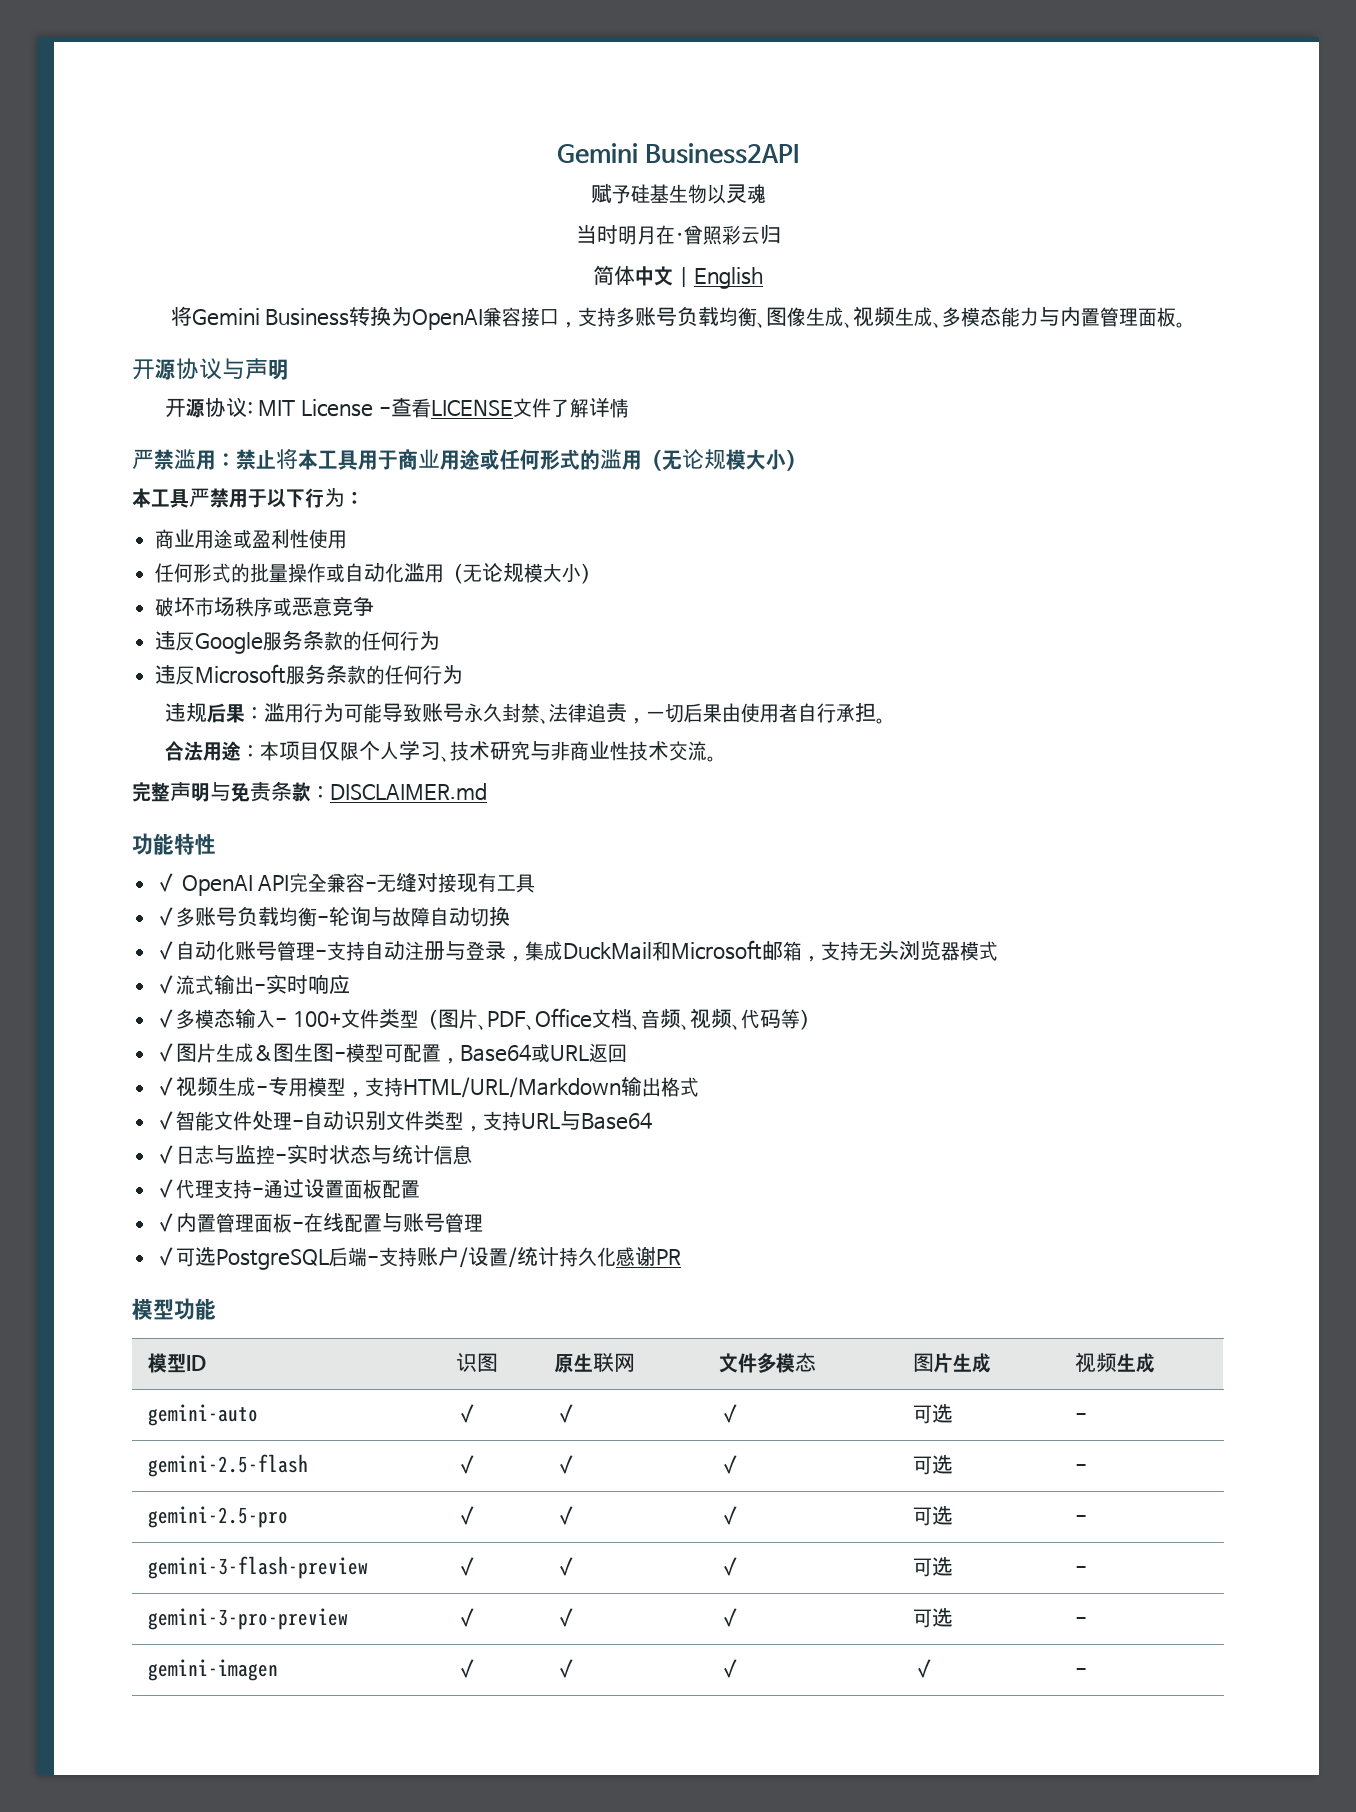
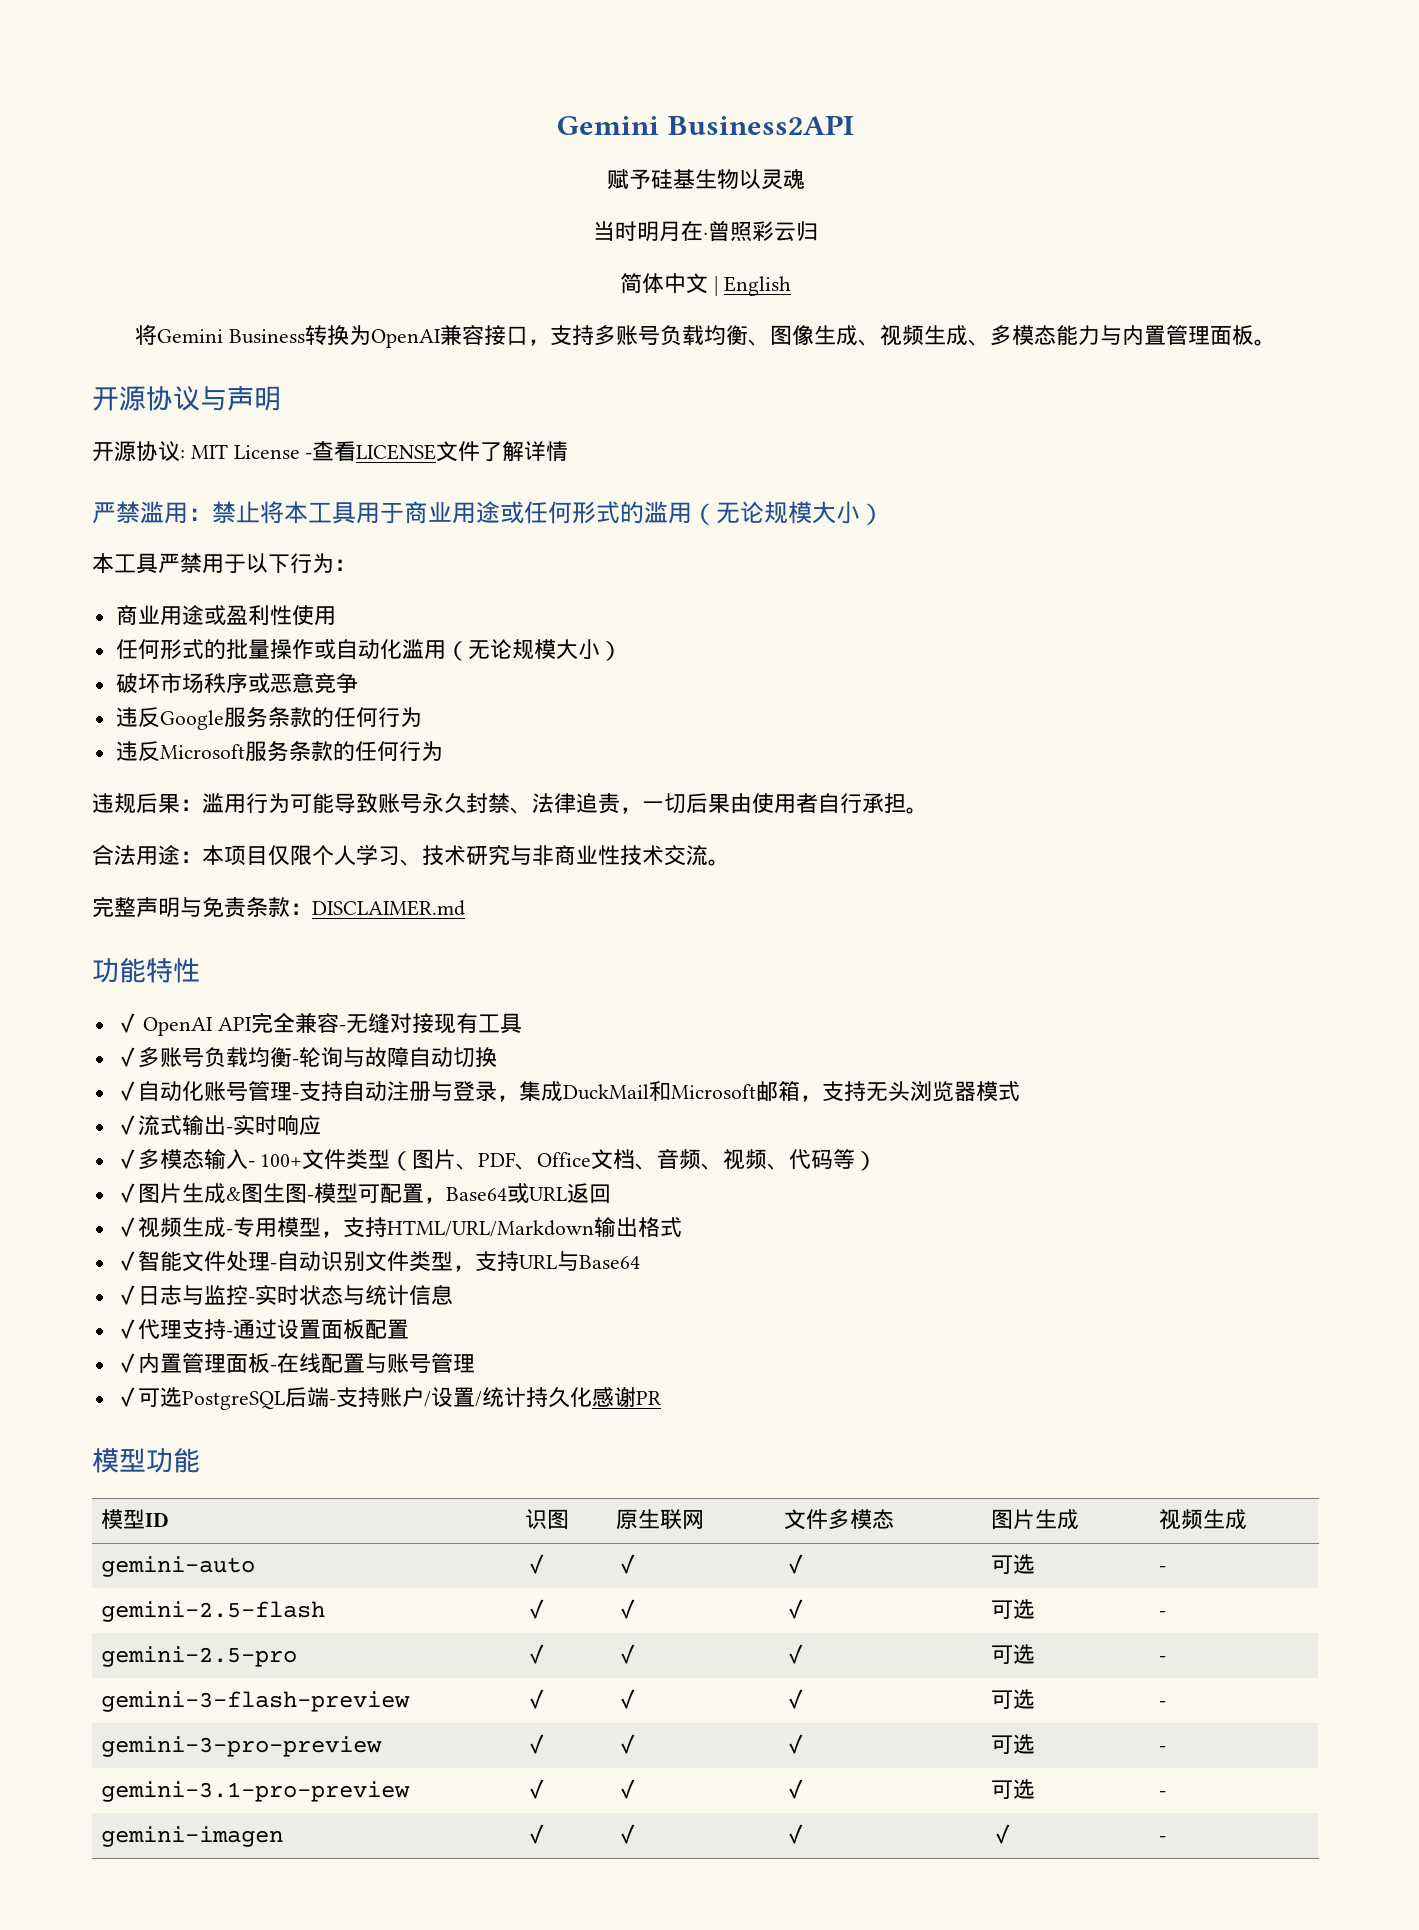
+ gemini-3.1-pro-preview | ✓ | ✓ | ✓ | 可选 | -

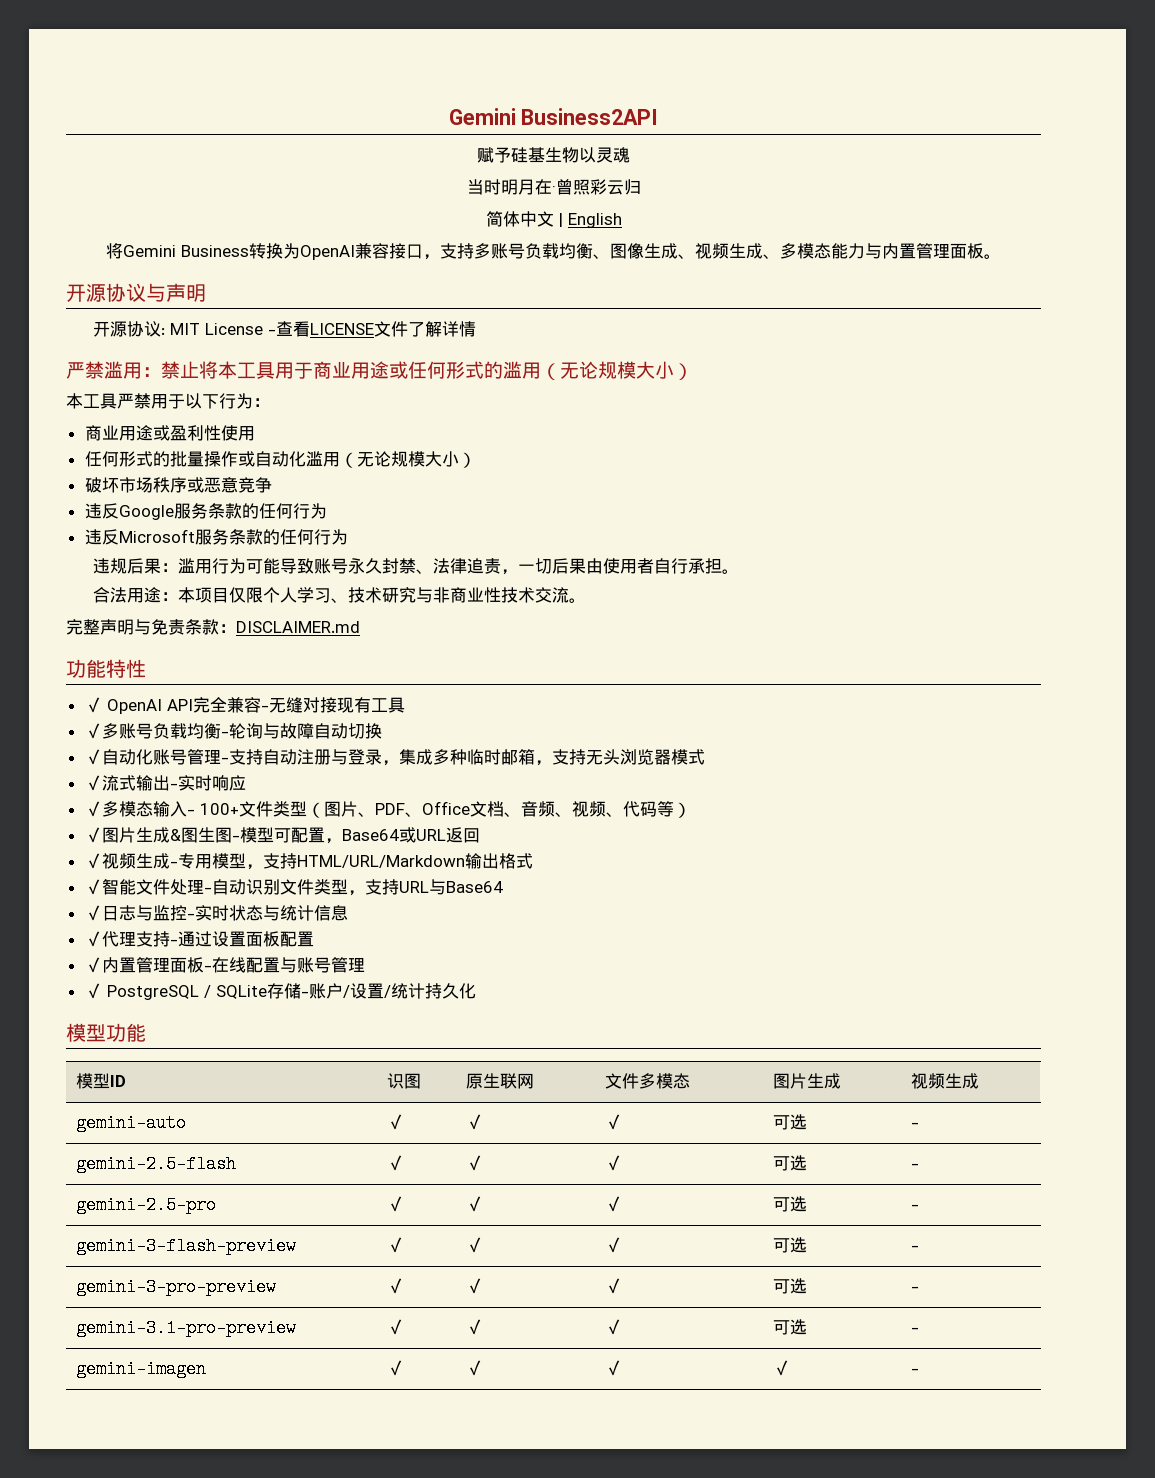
- ✓自动化账号管理-支持自动注册与登录，集成DuckMail和Microsoft邮箱，支持无头浏览器模式
+ ✓自动化账号管理-支持自动注册与登录，集成多种临时邮箱，支持无头浏览器模式
- ✓可选PostgreSQL后端-支持账户/设置/统计持久化感谢PR
+ ✓ PostgreSQL / SQLite存储-账户/设置/统计持久化

